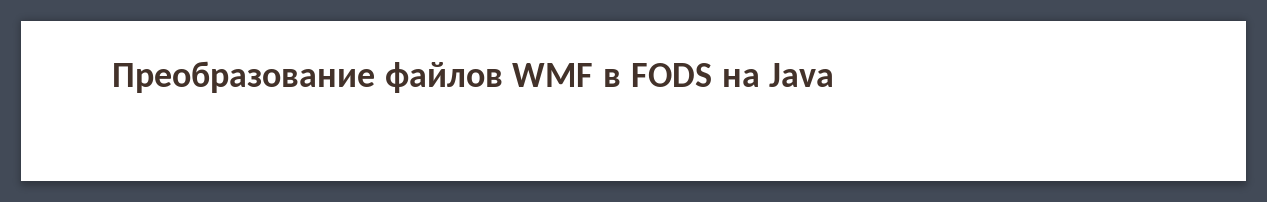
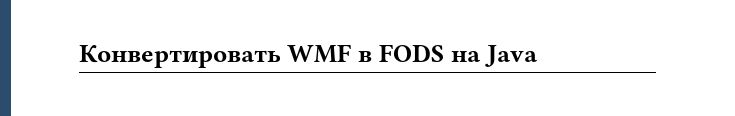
- Преобразование файлов WMF в FODS на Java
+ Конвертировать WMF в FODS на Java

